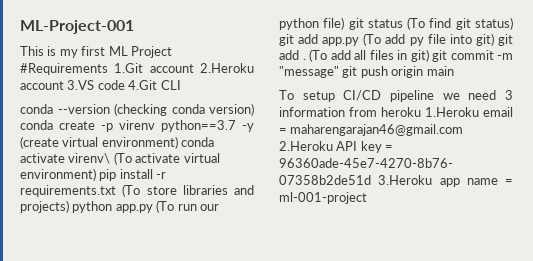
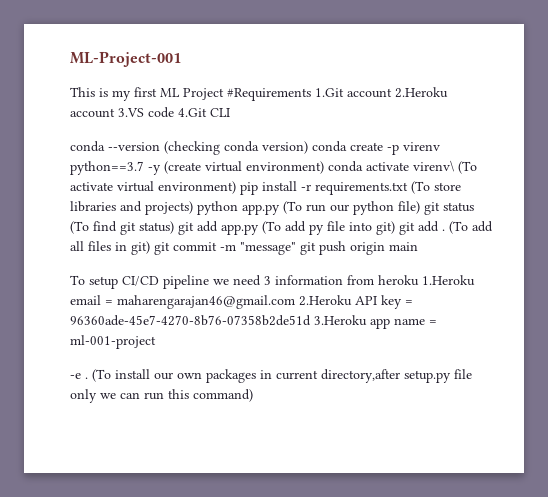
+ -e . (To install our own packages in current directory,after setup.py file only we can run this command)

